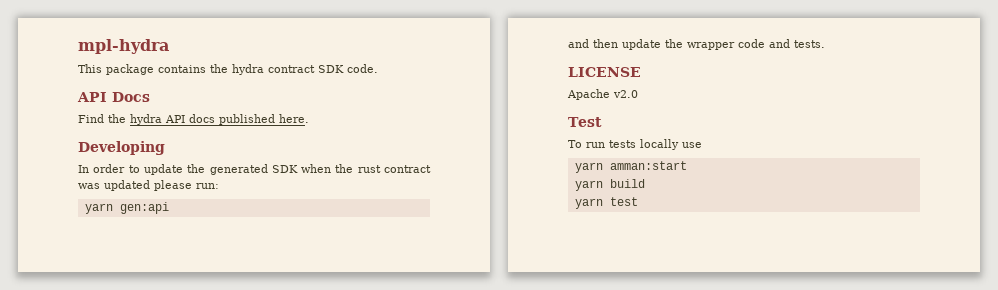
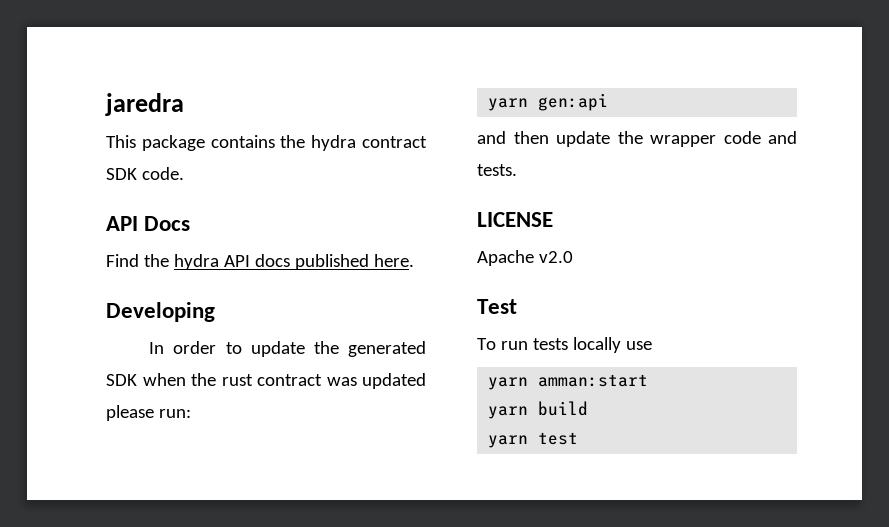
- mpl-hydra
+ jaredra

